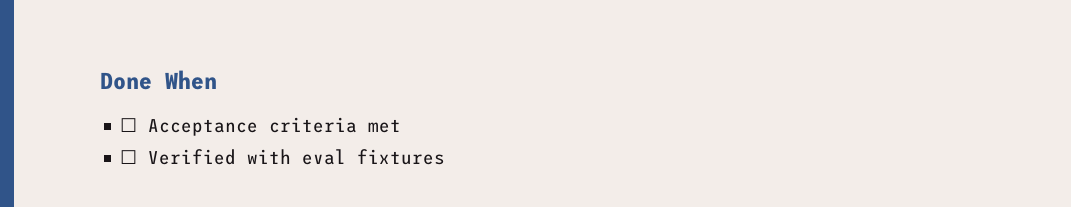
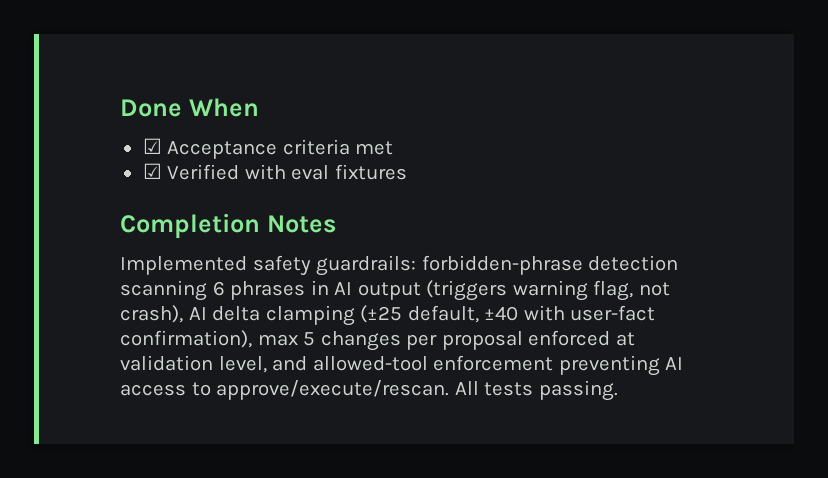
- ☐ Acceptance criteria met
+ ☑ Acceptance criteria met
- ☐ Verified with eval fixtures
+ ☑ Verified with eval fixtures
+ Completion Notes
+ Implemented safety guardrails: forbidden-phrase detection scanning 6 phrases in AI output (triggers warning flag, not crash), AI delta clamping (±25 default, ±40 with user-fact confirmation), max 5 changes per proposal enforced at validation level, and allowed-tool enforcement preventing AI access to approve/execute/rescan. All tests passing.

